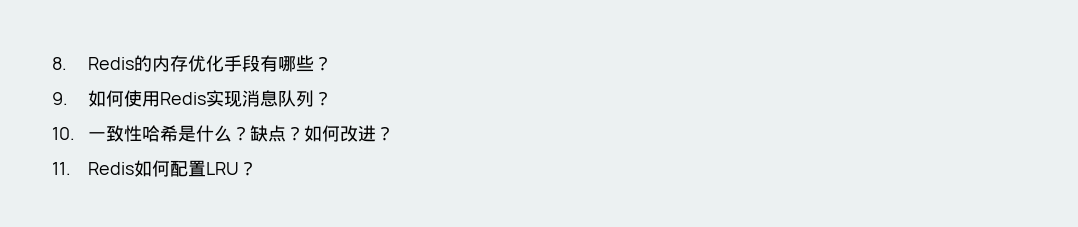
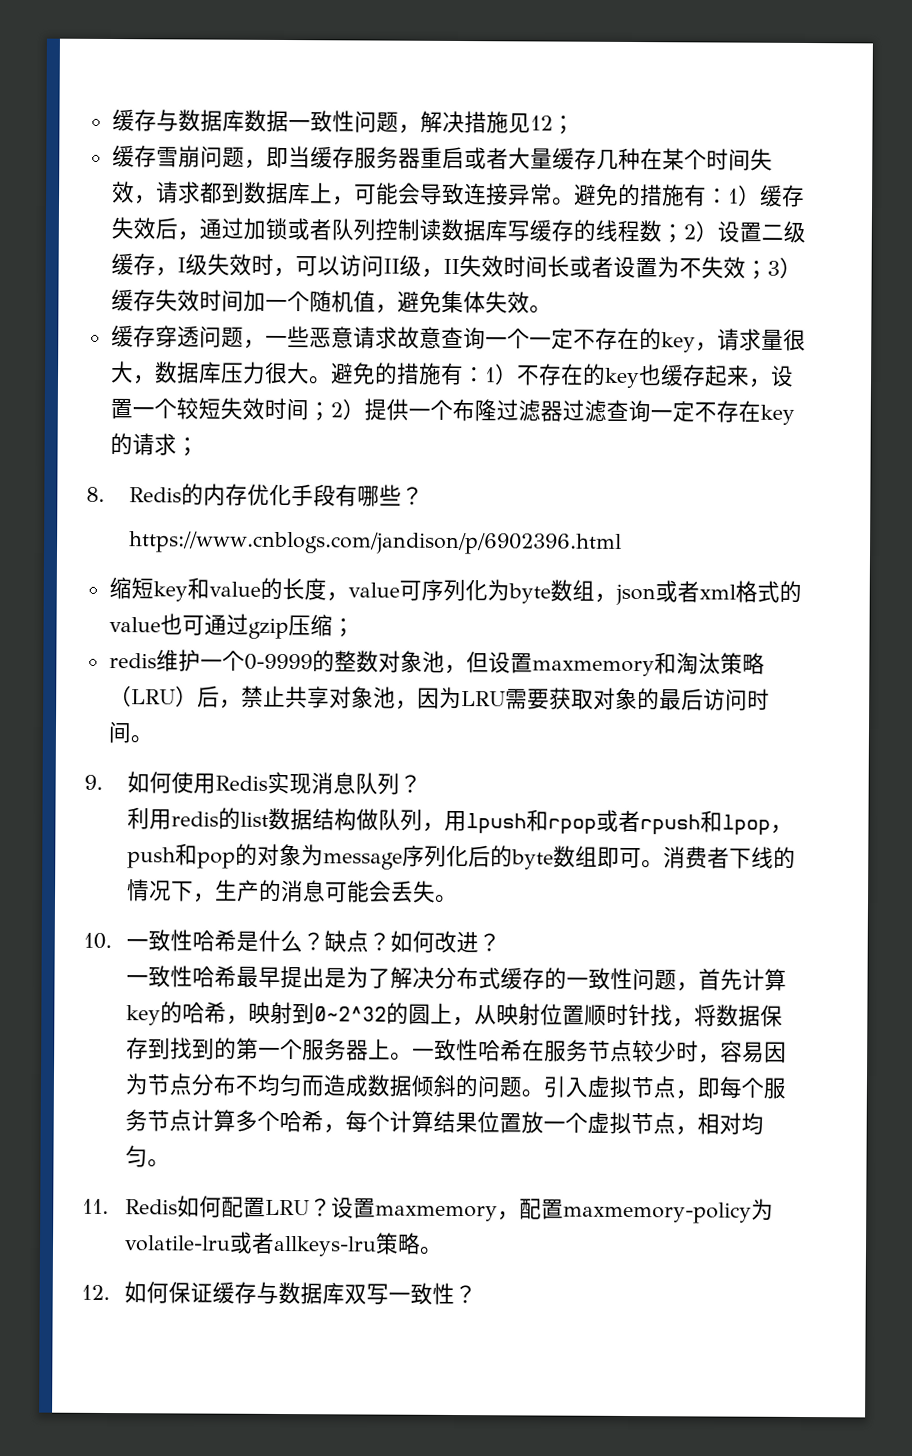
+ 缓存与数据库数据一致性问题，解决措施见12；
+ 缓存雪崩问题，即当缓存服务器重启或者大量缓存几种在某个时间失效，请求都到数据库上，可能会导致连接异常。避免的措施有：1）缓存失效后，通过加锁或者队列控制读数据库写缓存的线程数；2）设置二级缓存，I级失效时，可以访问II级，II失效时间长或者设置为不失效；3）缓存失效时间加一个随机值，避免集体失效。
+ 缓存穿透问题，一些恶意请求故意查询一个一定不存在的key，请求量很大，数据库压力很大。避免的措施有：1）不存在的key也缓存起来，设置一个较短失效时间；2）提供一个布隆过滤器过滤查询一定不存在key的请求；
+ https://www.cnblogs.com/jandison/p/6902396.html
+ 缩短key和value的长度，value可序列化为byte数组，json或者xml格式的value也可通过gzip压缩；
+ redis维护一个0-9999的整数对象池，但设置maxmemory和淘汰策略（LRU）后，禁止共享对象池，因为LRU需要获取对象的最后访问时间。
+ 利用redis的list数据结构做队列，用lpush和rpop或者rpush和lpop，push和pop的对象为message序列化后的byte数组即可。消费者下线的情况下，生产的消息可能会丢失。
+ 一致性哈希最早提出是为了解决分布式缓存的一致性问题，首先计算key的哈希，映射到0~2^32的圆上，从映射位置顺时针找，将数据保存到找到的第一个服务器上。一致性哈希在服务节点较少时，容易因为节点分布不均匀而造成数据倾斜的问题。引入虚拟节点，即每个服务节点计算多个哈希，每个计算结果位置放一个虚拟节点，相对均匀。
+ 设置maxmemory，配置maxmemory-policy为volatile-lru或者allkeys-lru策略。
+ 12.如何保证缓存与数据库双写一致性？

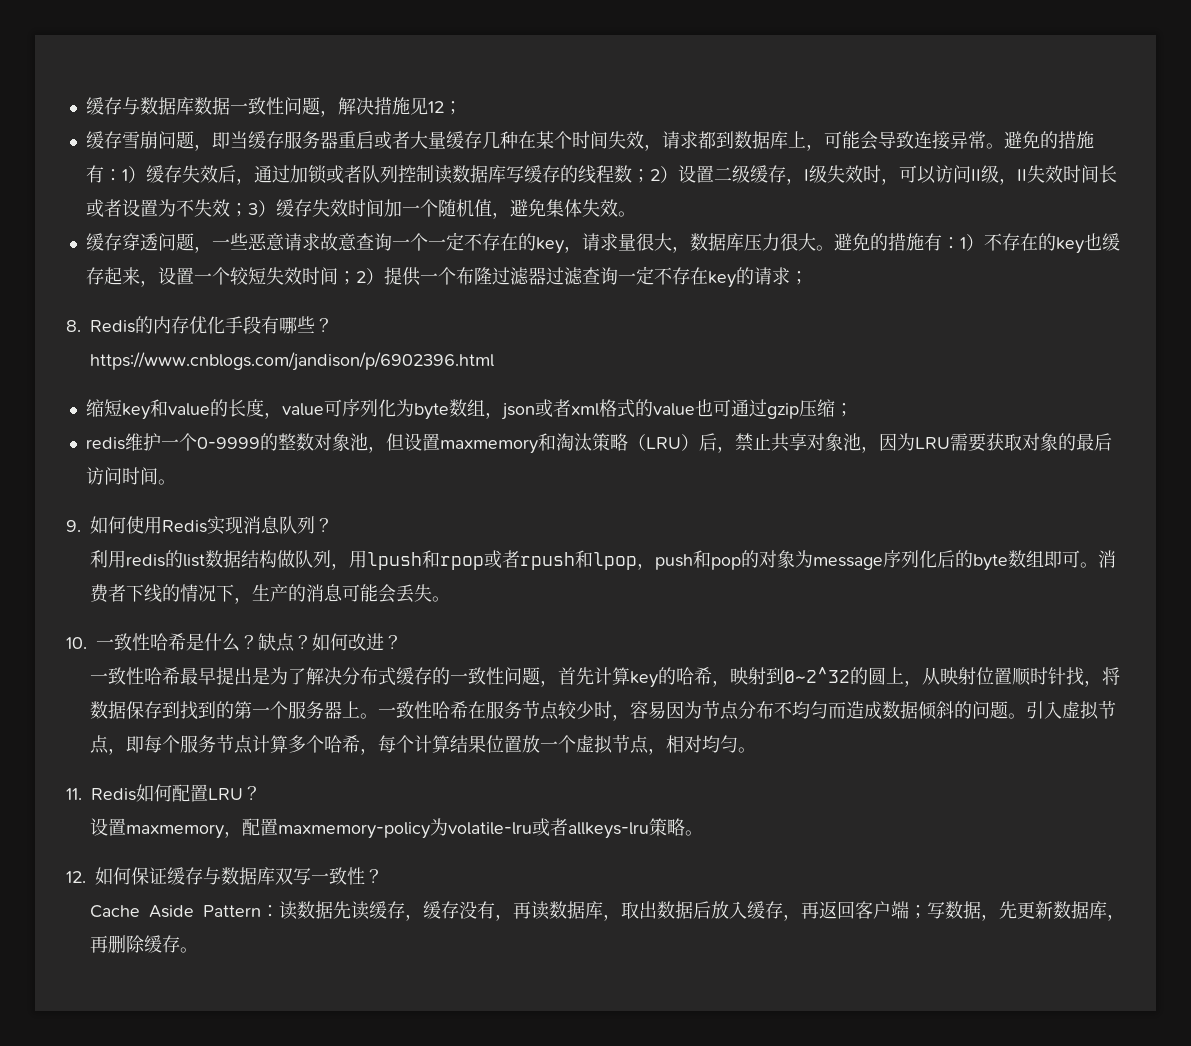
- 11. Redis如何配置LRU？设置maxmemory，配置maxmemory-policy为volatile-lru或者allkeys-lru策略。
+ 11. Redis如何配置LRU？
+ 设置maxmemory，配置maxmemory-policy为volatile-lru或者allkeys-lru策略。
+ Cache Aside Pattern：读数据先读缓存，缓存没有，再读数据库，取出数据后放入缓存，再返回客户端；写数据，先更新数据库，再删除缓存。

